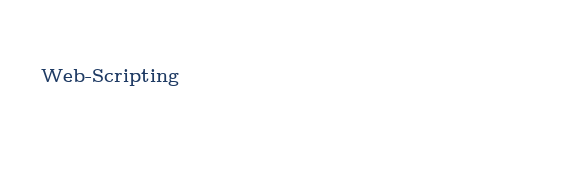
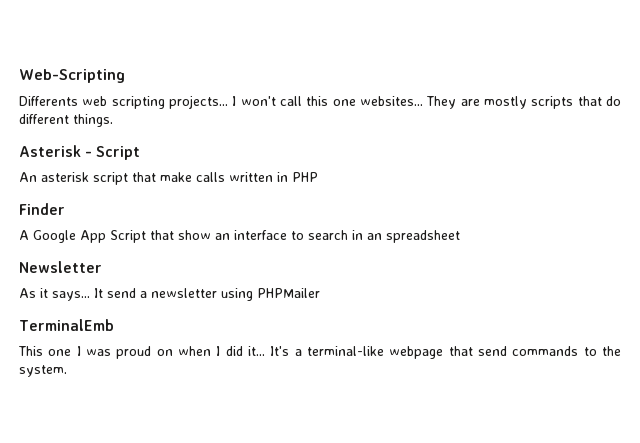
+ Differents web scripting projects... I won't call this one websites... They are mostly scripts that do different things.
+ Asterisk - Script
+ An asterisk script that make calls written in PHP
+ Finder
+ A Google App Script that show an interface to search in an spreadsheet
+ Newsletter
+ As it says... It send a newsletter using PHPMailer
+ TerminalEmb
+ This one I was proud on when I did it... It's a terminal-like webpage that send commands to the system.

